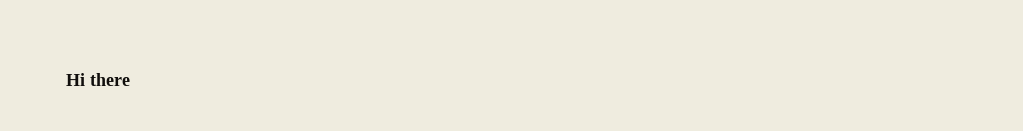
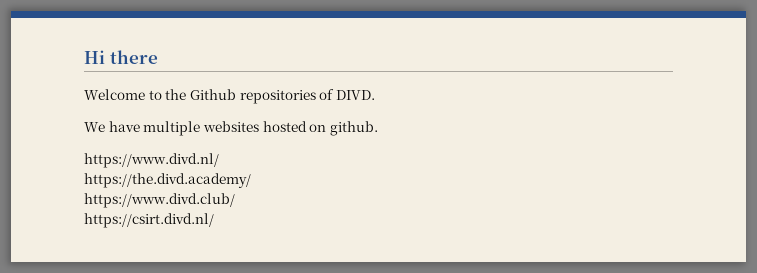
+ Welcome to the Github repositories of DIVD.
+ We have multiple websites hosted on github.
+ https://www.divd.nl/
+ https://the.divd.academy/
+ https://www.divd.club/
+ https://csirt.divd.nl/

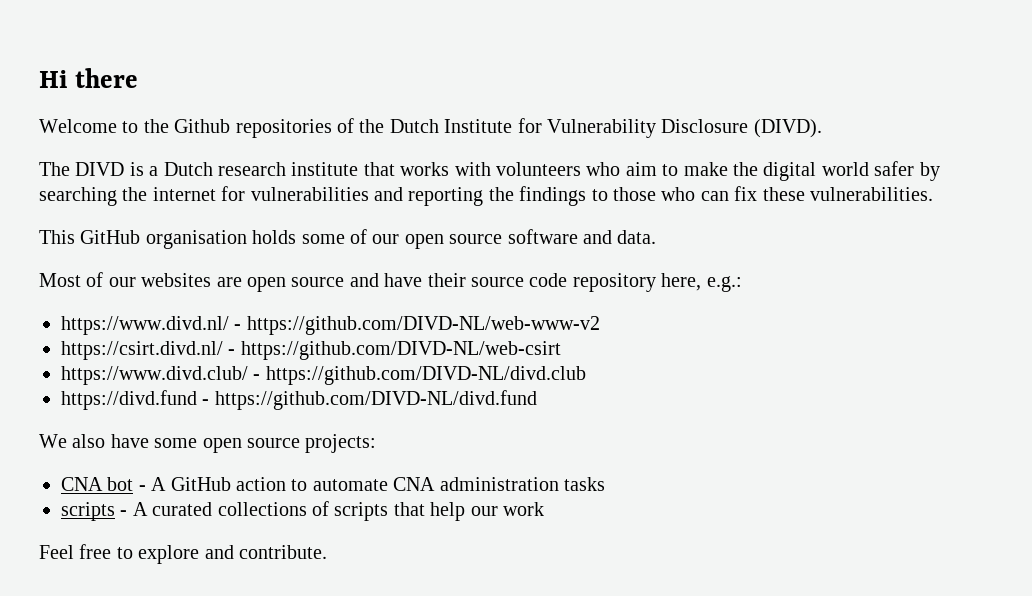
- Welcome to the Github repositories of DIVD.
- We have multiple websites hosted on github.
- https://www.divd.nl/
- https://the.divd.academy/
- https://www.divd.club/
- https://csirt.divd.nl/
+ Welcome to the Github repositories of the Dutch Institute for Vulnerability Disclosure (DIVD).
+ The DIVD is a Dutch research institute that works with volunteers who aim to make the digital world safer by searching the internet for vulnerabilities and reporting the findings to those who can fix these vulnerabilities.
+ This GitHub organisation holds some of our open source software and data.
+ Most of our websites are open source and have their source code repository here, e.g.:
+ https://www.divd.nl/ - https://github.com/DIVD-NL/web-www-v2
+ https://csirt.divd.nl/ - https://github.com/DIVD-NL/web-csirt
+ https://www.divd.club/ - https://github.com/DIVD-NL/divd.club
+ https://divd.fund - https://github.com/DIVD-NL/divd.fund
+ We also have some open source projects:
+ CNA bot - A GitHub action to automate CNA administration tasks
+ scripts - A curated collections of scripts that help our work
+ Feel free to explore and contribute.

